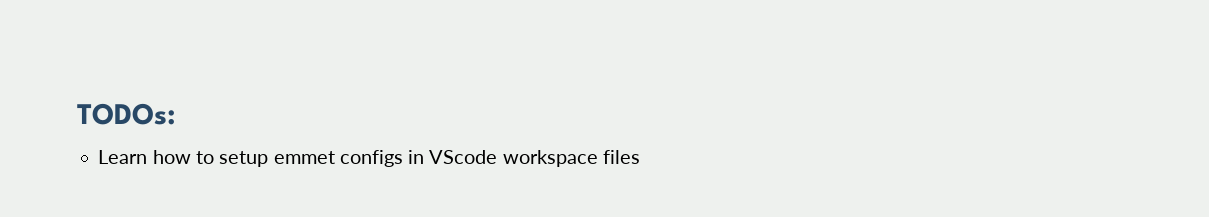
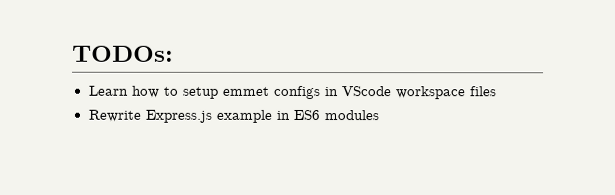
+ Rewrite Express.js example in ES6 modules

